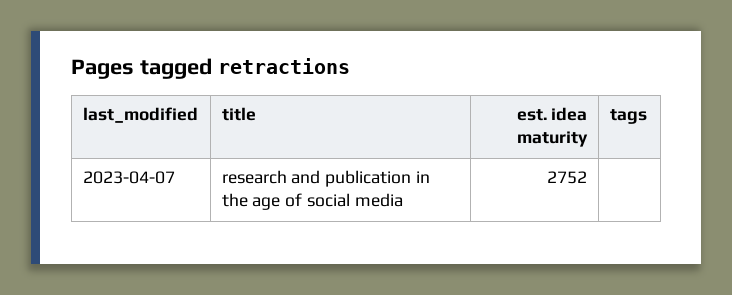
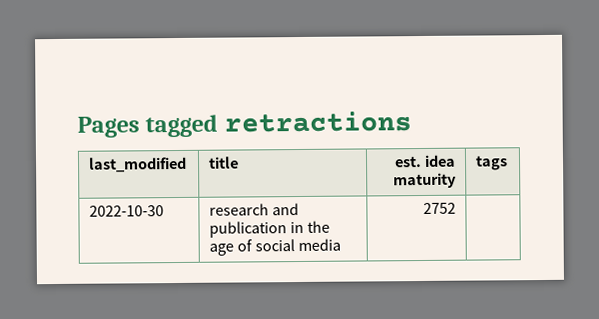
- 2023-04-07 | research and publication in the age of social media | 2752 |
+ 2022-10-30 | research and publication in the age of social media | 2752 |

